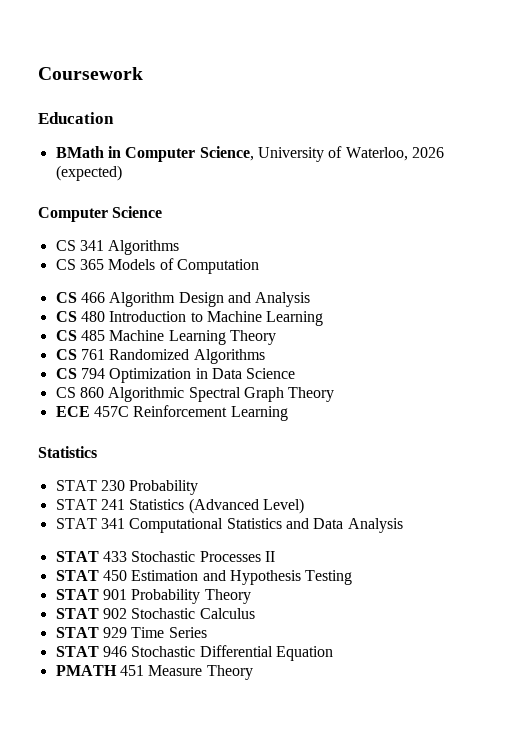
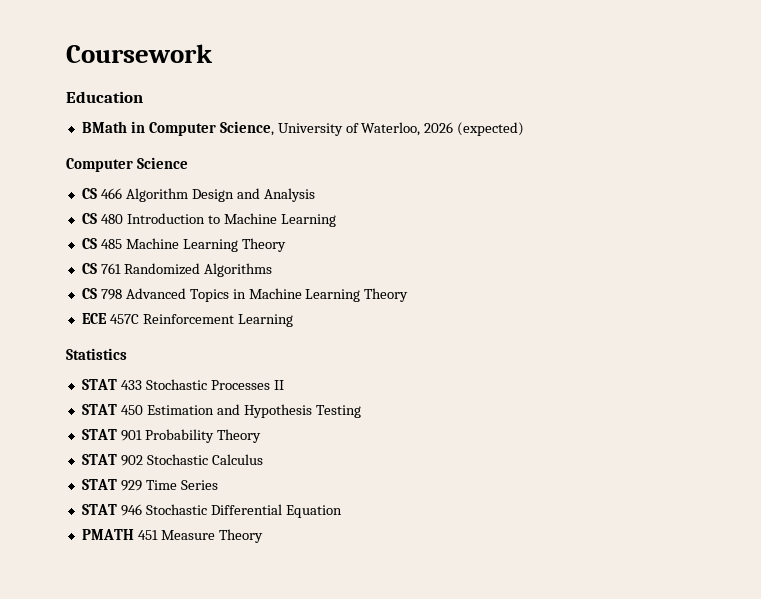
- CS 341 Algorithms
- CS 365 Models of Computation
- CS 794 Optimization in Data Science
- CS 860 Algorithmic Spectral Graph Theory
+ CS 798 Advanced Topics in Machine Learning Theory
- STAT 230 Probability
- STAT 241 Statistics (Advanced Level)
- STAT 341 Computational Statistics and Data Analysis

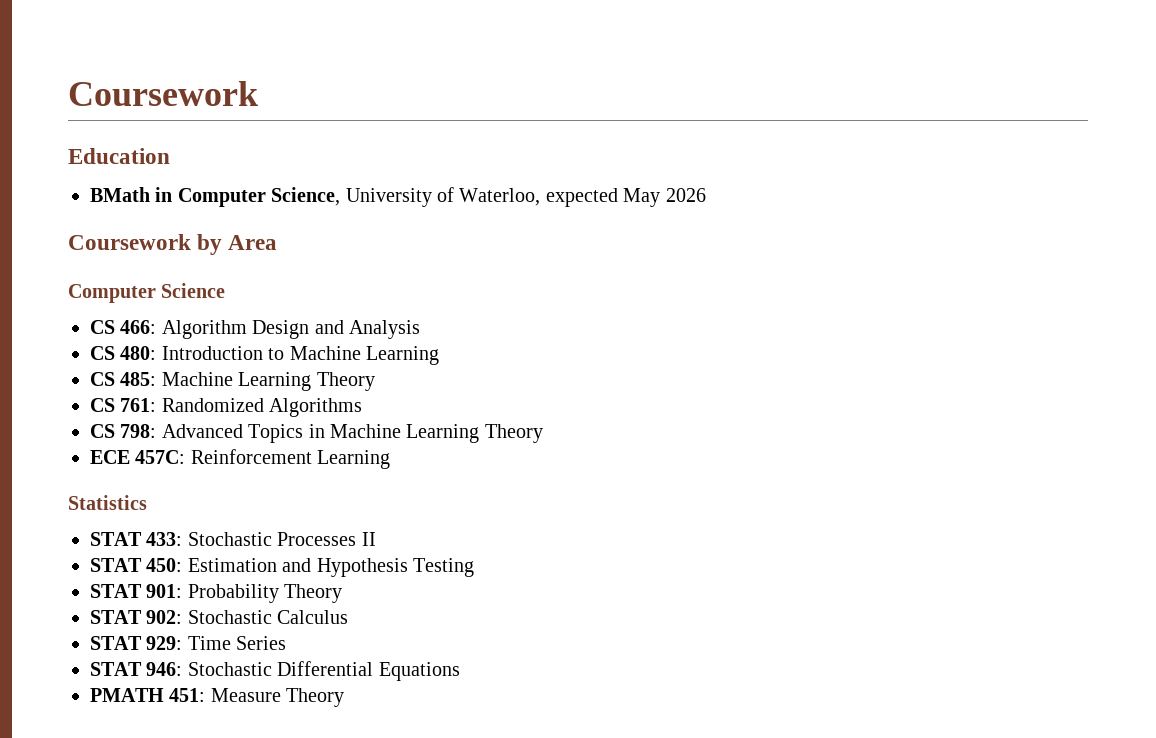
- BMath in Computer Science, University of Waterloo, 2026 (expected)
+ BMath in Computer Science, University of Waterloo, expected May 2026
+ Coursework by Area
- CS 466 Algorithm Design and Analysis
+ CS 466: Algorithm Design and Analysis
- CS 480 Introduction to Machine Learning
+ CS 480: Introduction to Machine Learning
- CS 485 Machine Learning Theory
+ CS 485: Machine Learning Theory
- CS 761 Randomized Algorithms
+ CS 761: Randomized Algorithms
- CS 798 Advanced Topics in Machine Learning Theory
+ CS 798: Advanced Topics in Machine Learning Theory
- ECE 457C Reinforcement Learning
+ ECE 457C: Reinforcement Learning
- STAT 433 Stochastic Processes II
+ STAT 433: Stochastic Processes II
- STAT 450 Estimation and Hypothesis Testing
+ STAT 450: Estimation and Hypothesis Testing
- STAT 901 Probability Theory
+ STAT 901: Probability Theory
- STAT 902 Stochastic Calculus
+ STAT 902: Stochastic Calculus
- STAT 929 Time Series
+ STAT 929: Time Series
- STAT 946 Stochastic Differential Equation
+ STAT 946: Stochastic Differential Equations
- PMATH 451 Measure Theory
+ PMATH 451: Measure Theory

